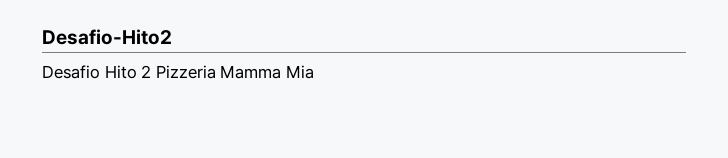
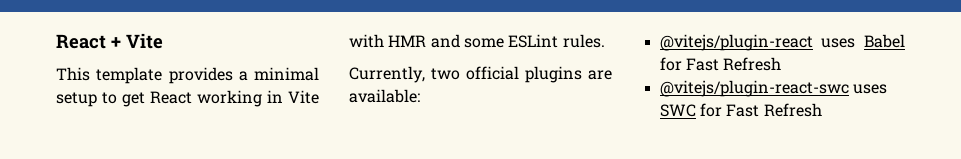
- Desafio-Hito2
- Desafio Hito 2 Pizzeria Mamma Mia
+ React + Vite
+ This template provides a minimal setup to get React working in Vite with HMR and some ESLint rules.
+ Currently, two official plugins are available:
+ @vitejs/plugin-react uses Babel for Fast Refresh
+ @vitejs/plugin-react-swc uses SWC for Fast Refresh

